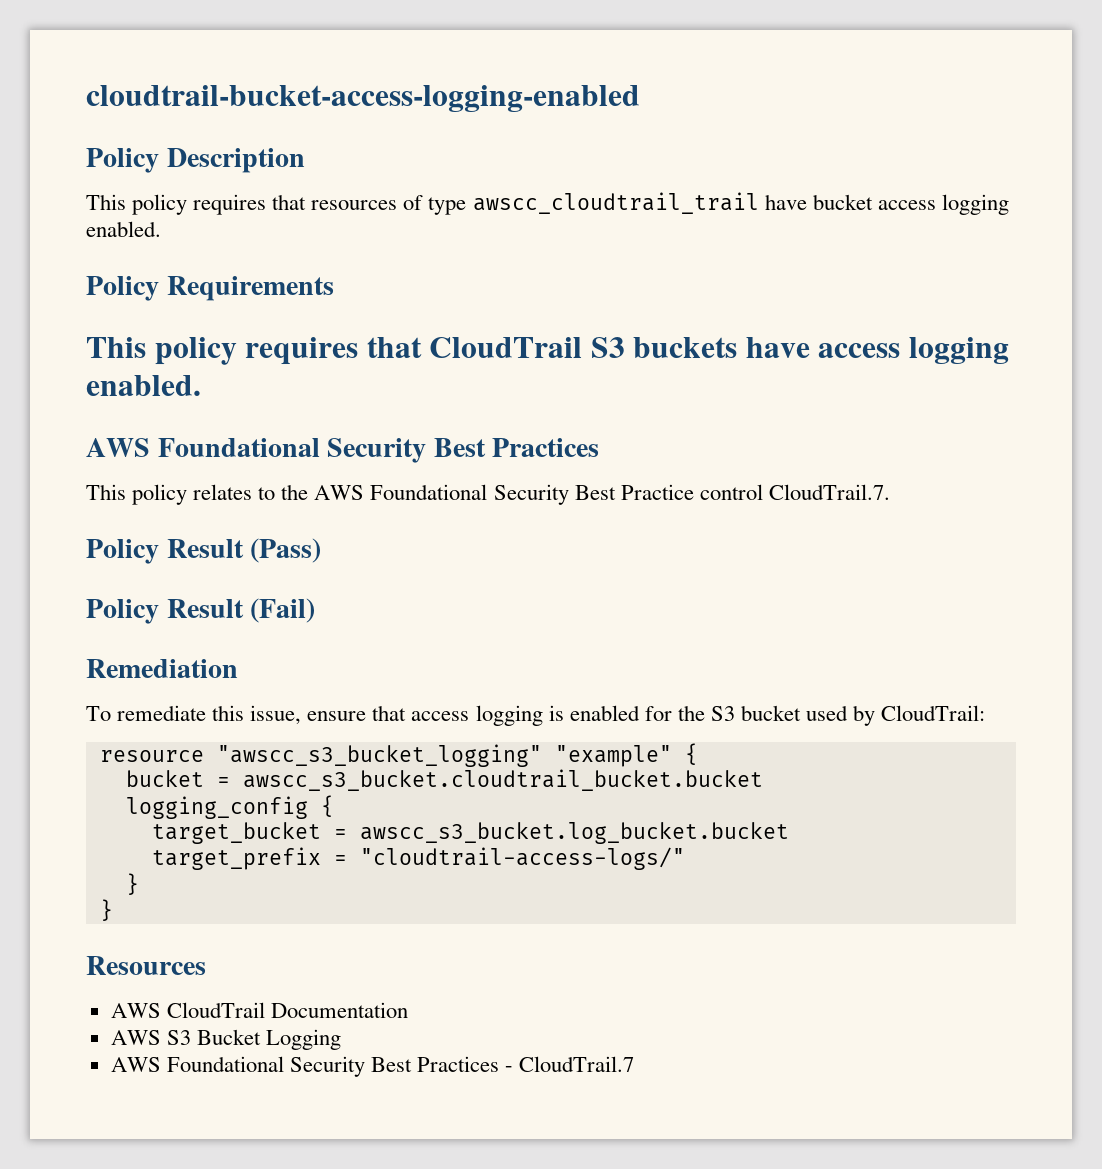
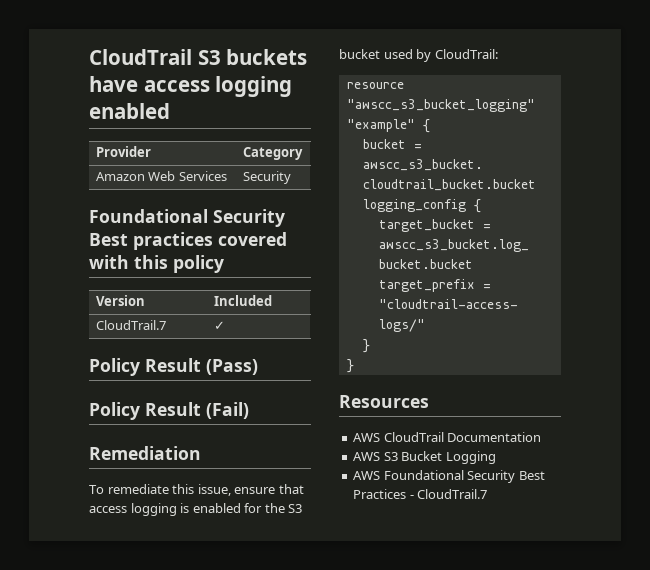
- cloudtrail-bucket-access-logging-enabled
- Policy Description
- This policy requires that resources of type awscc_cloudtrail_trail have bucket access logging enabled.
- Policy Requirements
- This policy requires that CloudTrail S3 buckets have access logging enabled.
- AWS Foundational Security Best Practices
- This policy relates to the AWS Foundational Security Best Practice control CloudTrail.7.
+ CloudTrail S3 buckets have access logging enabled
+ Provider | Category
+ Amazon Web Services | Security
+ Foundational Security Best practices covered with this policy
+ Version | Included
+ CloudTrail.7 | ✓

